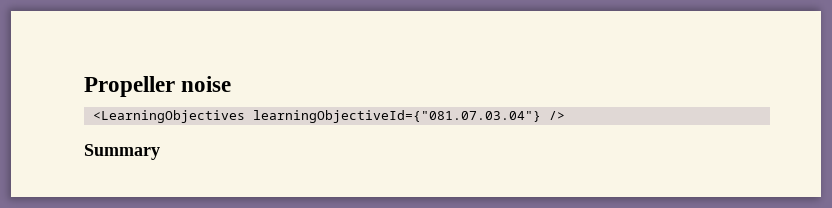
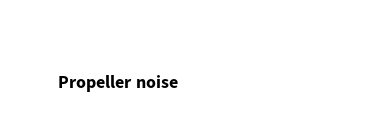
- <LearningObjectives learningObjectiveId={"081.07.03.04"} />
- Summary

